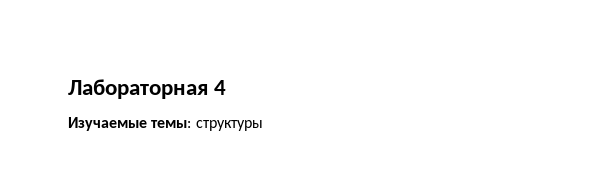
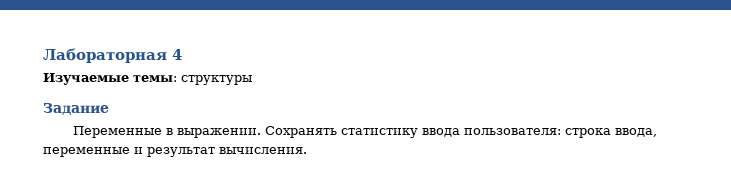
+ Задание
+ Переменные в выражении. Сохранять статистику ввода пользователя: строка ввода, переменные и результат вычисления.

